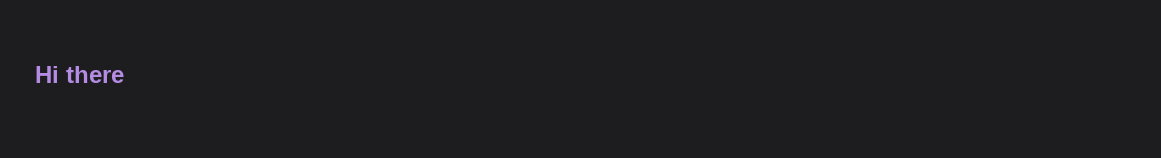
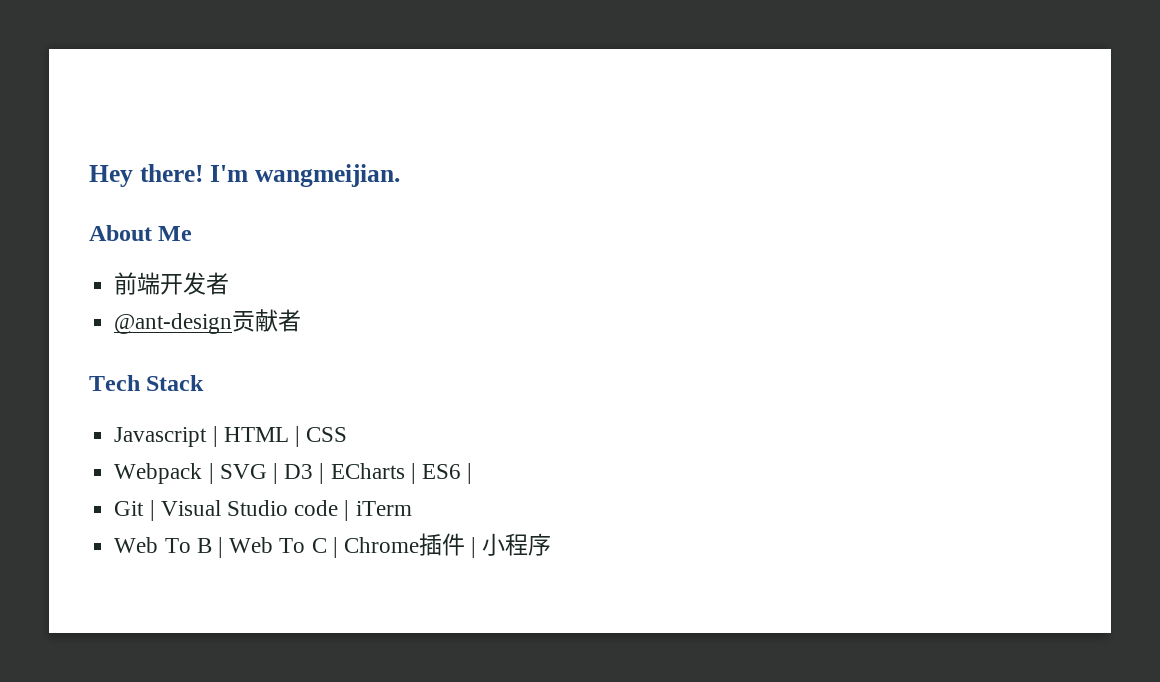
- Hi there
+ Hey there! I'm wangmeijian.
+ About Me
+ 前端开发者
+ @ant-design贡献者
+ Tech Stack
+ Javascript | HTML | CSS
+ Webpack | SVG | D3 | ECharts | ES6 |
+ Git | Visual Studio code | iTerm
+ Web To B | Web To C | Chrome插件 | 小程序

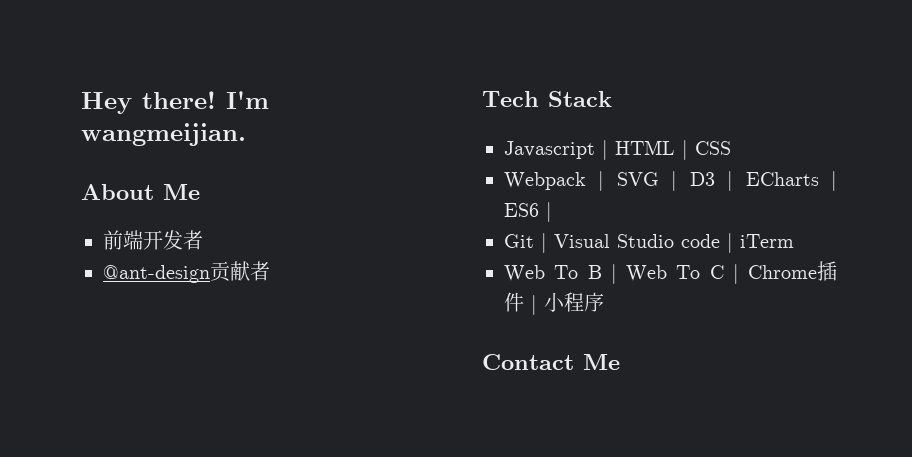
+ Contact Me

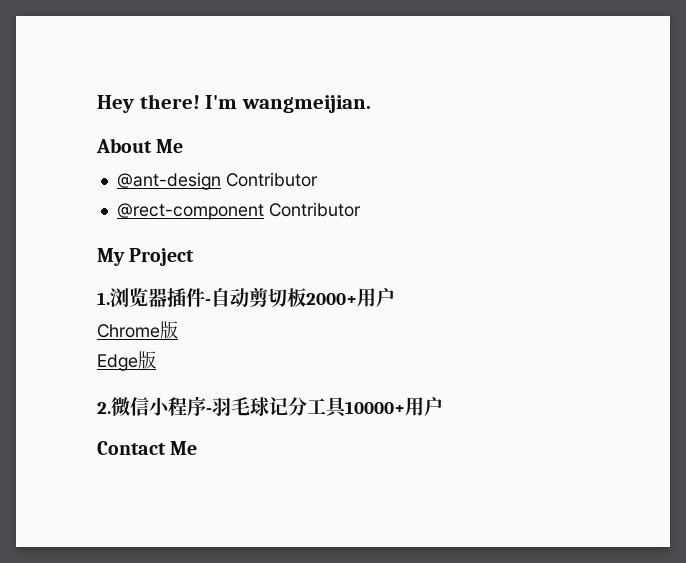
- 前端开发者
- @ant-design贡献者
- Tech Stack
- Javascript | HTML | CSS
- Webpack | SVG | D3 | ECharts | ES6 |
- Git | Visual Studio code | iTerm
- Web To B | Web To C | Chrome插件 | 小程序
+ @ant-design Contributor
+ @rect-component Contributor
+ My Project
+ 1.浏览器插件-自动剪切板2000+用户
+ Chrome版
+ Edge版
+ 2.微信小程序-羽毛球记分工具10000+用户

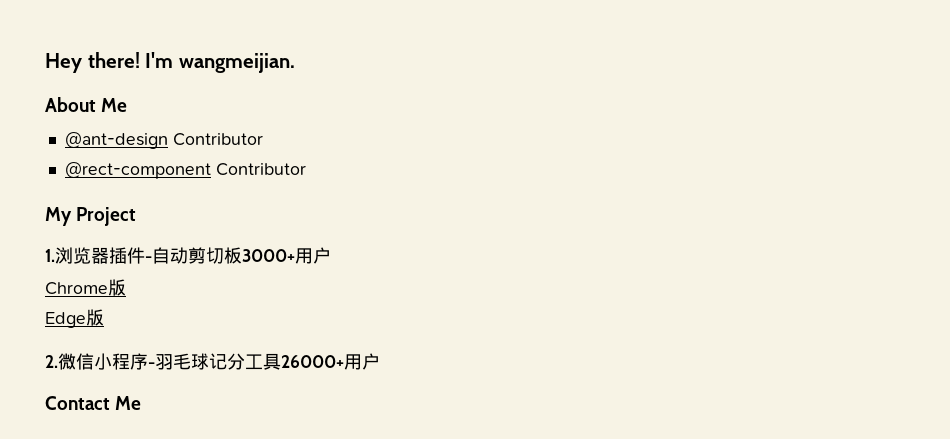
- 1.浏览器插件-自动剪切板2000+用户
+ 1.浏览器插件-自动剪切板3000+用户
- 2.微信小程序-羽毛球记分工具10000+用户
+ 2.微信小程序-羽毛球记分工具26000+用户

